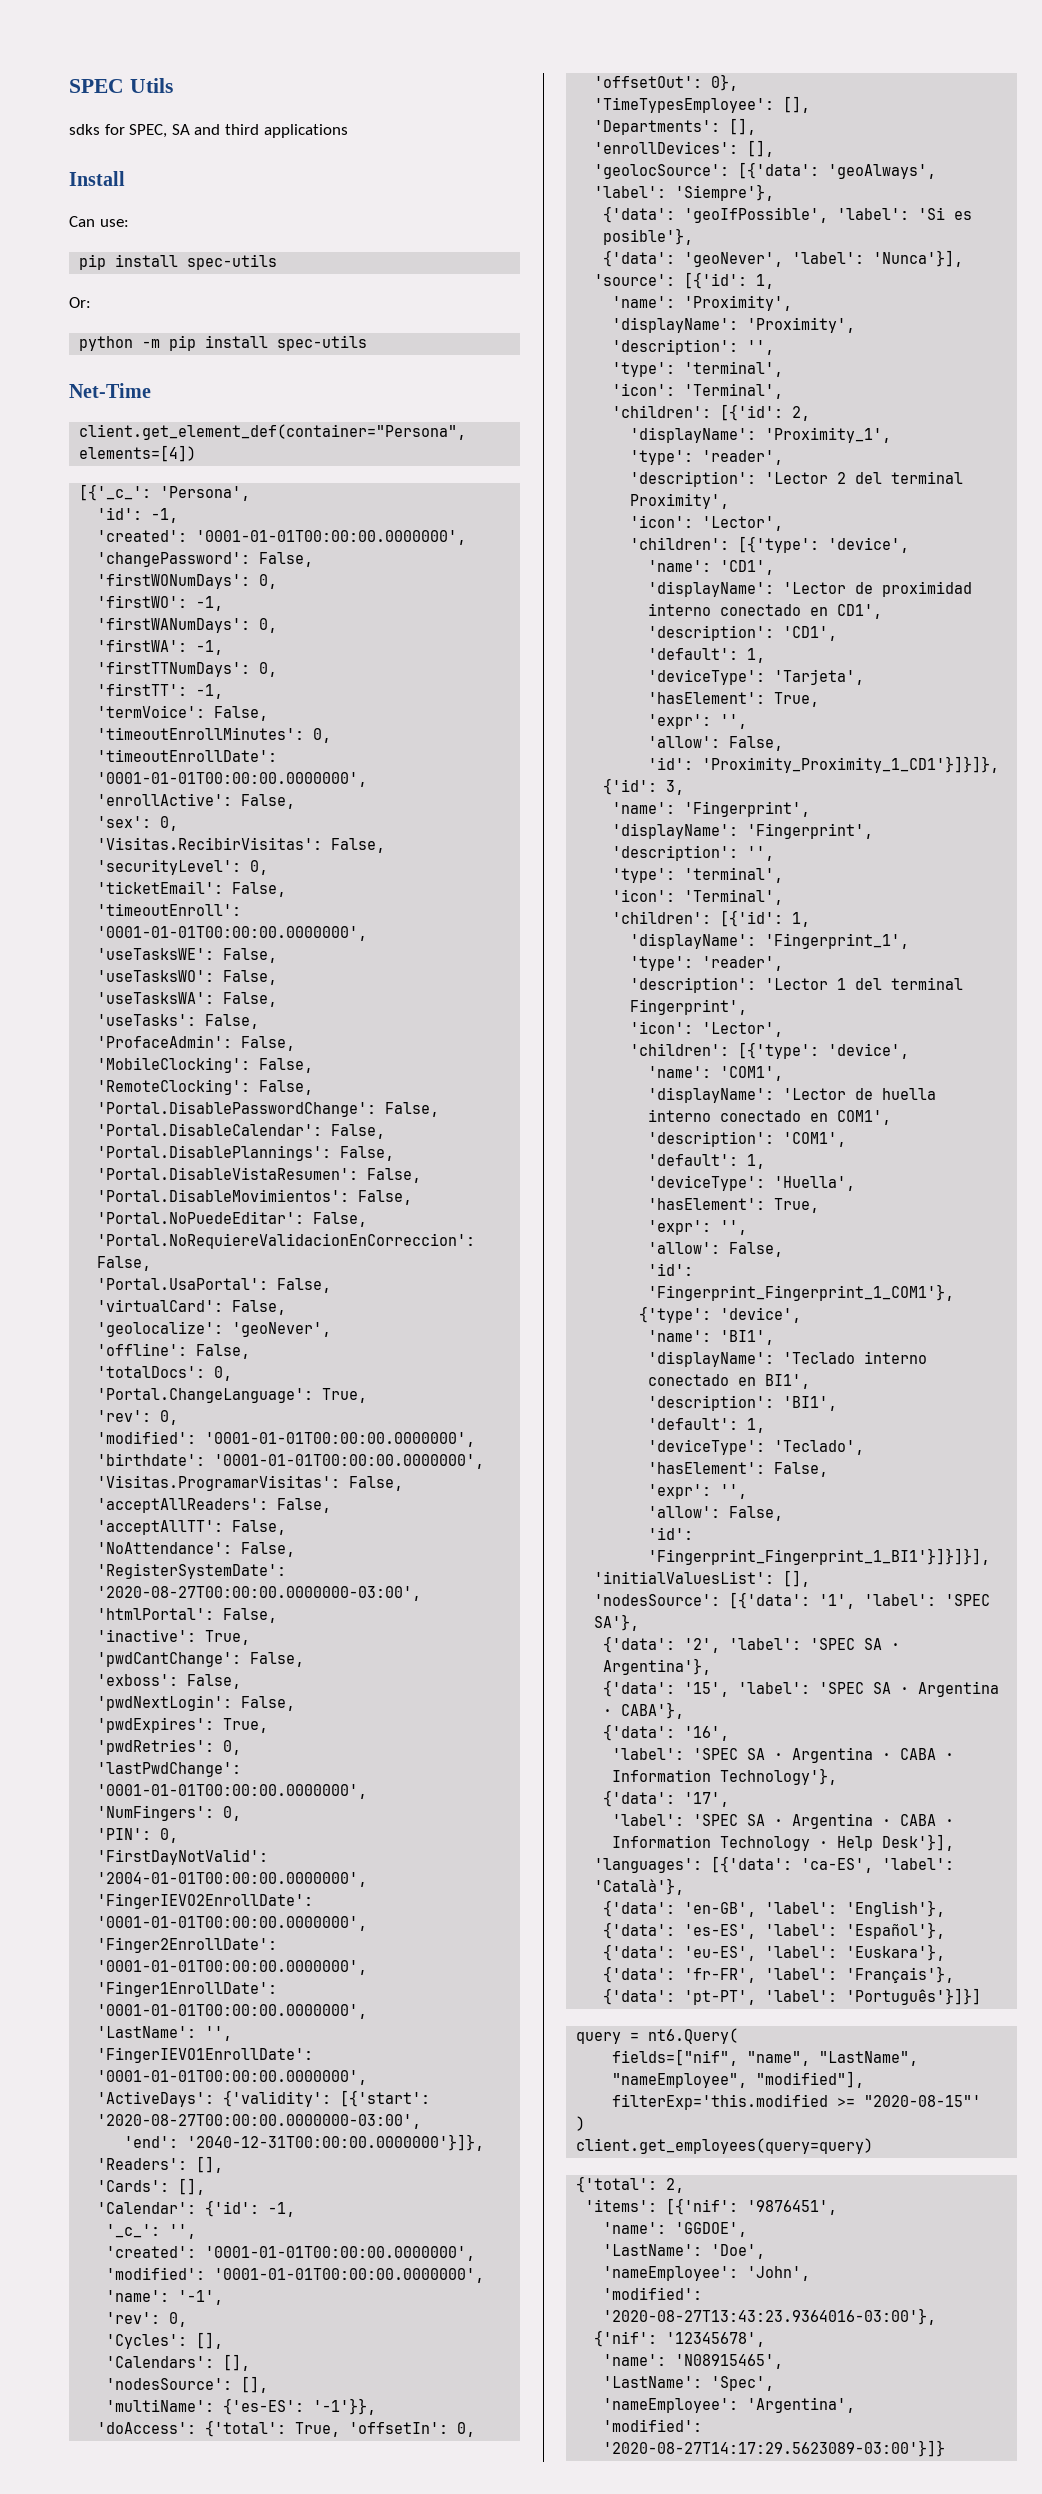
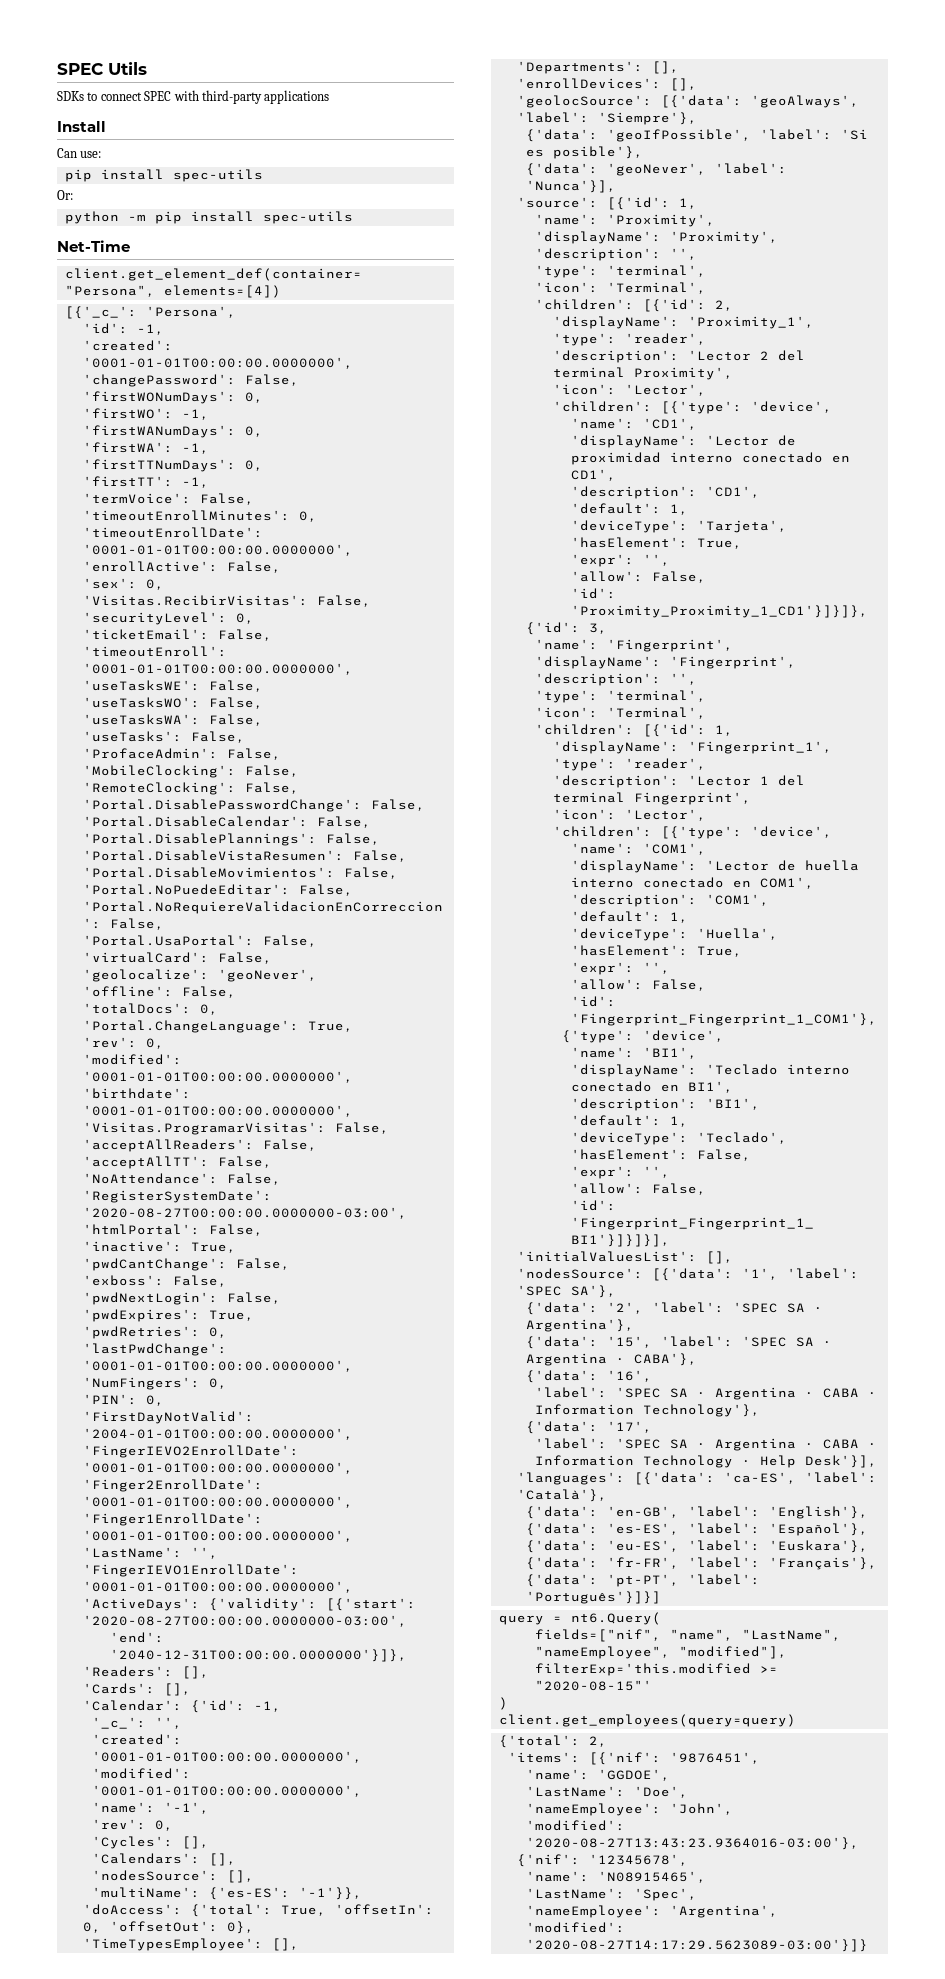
- sdks for SPEC, SA and third applications
+ SDKs to connect SPEC with third-party applications

